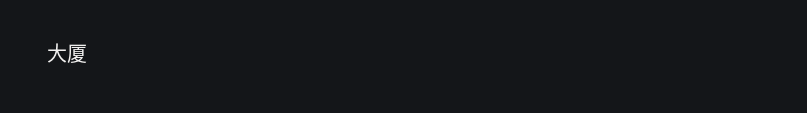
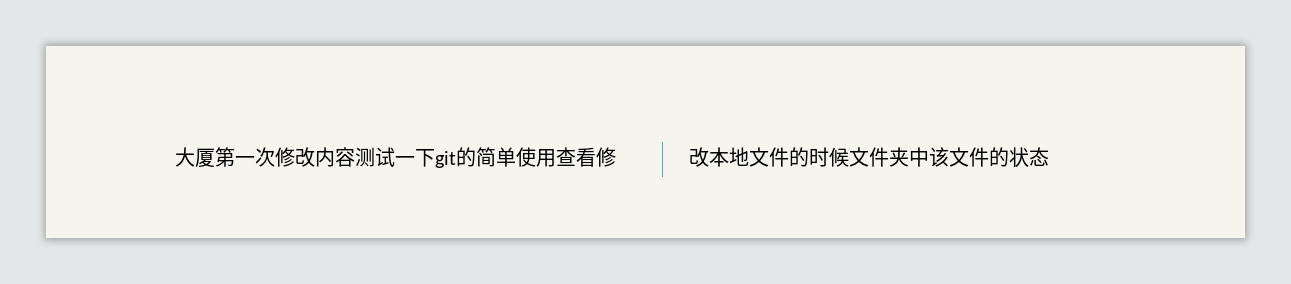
- 大厦
+ 大厦第一次修改内容测试一下git的简单使用查看修改本地文件的时候文件夹中该文件的状态

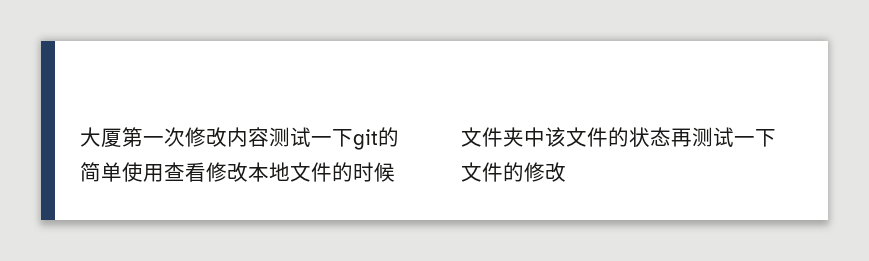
- 大厦第一次修改内容测试一下git的简单使用查看修改本地文件的时候文件夹中该文件的状态
+ 大厦第一次修改内容测试一下git的简单使用查看修改本地文件的时候文件夹中该文件的状态再测试一下文件的修改

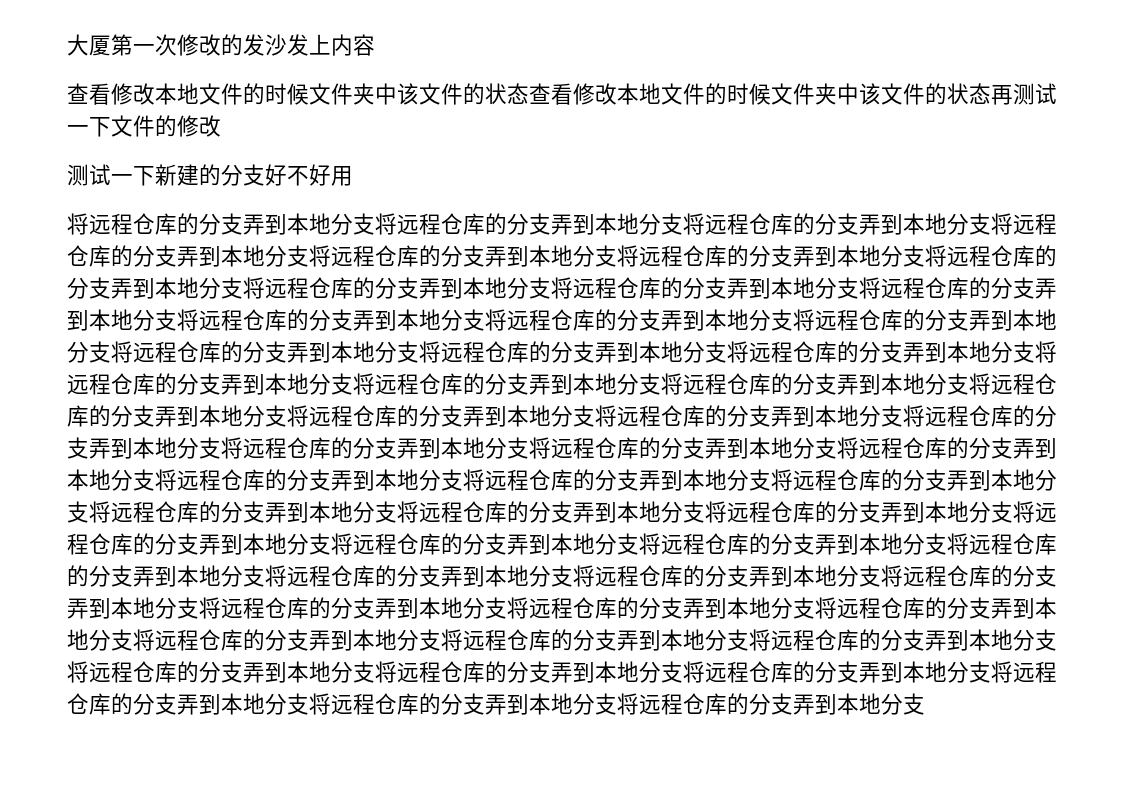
- 大厦第一次修改内容测试一下git的简单使用查看修改本地文件的时候文件夹中该文件的状态再测试一下文件的修改
+ 大厦第一次修改的发沙发上内容
+ 查看修改本地文件的时候文件夹中该文件的状态查看修改本地文件的时候文件夹中该文件的状态再测试一下文件的修改
+ 测试一下新建的分支好不好用
+ 将远程仓库的分支弄到本地分支将远程仓库的分支弄到本地分支将远程仓库的分支弄到本地分支将远程仓库的分支弄到本地分支将远程仓库的分支弄到本地分支将远程仓库的分支弄到本地分支将远程仓库的分支弄到本地分支将远程仓库的分支弄到本地分支将远程仓库的分支弄到本地分支将远程仓库的分支弄到本地分支将远程仓库的分支弄到本地分支将远程仓库的分支弄到本地分支将远程仓库的分支弄到本地分支将远程仓库的分支弄到本地分支将远程仓库的分支弄到本地分支将远程仓库的分支弄到本地分支将远程仓库的分支弄到本地分支将远程仓库的分支弄到本地分支将远程仓库的分支弄到本地分支将远程仓库的分支弄到本地分支将远程仓库的分支弄到本地分支将远程仓库的分支弄到本地分支将远程仓库的分支弄到本地分支将远程仓库的分支弄到本地分支将远程仓库的分支弄到本地分支将远程仓库的分支弄到本地分支将远程仓库的分支弄到本地分支将远程仓库的分支弄到本地分支将远程仓库的分支弄到本地分支将远程仓库的分支弄到本地分支将远程仓库的分支弄到本地分支将远程仓库的分支弄到本地分支将远程仓库的分支弄到本地分支将远程仓库的分支弄到本地分支将远程仓库的分支弄到本地分支将远程仓库的分支弄到本地分支将远程仓库的分支弄到本地分支将远程仓库的分支弄到本地分支将远程仓库的分支弄到本地分支将远程仓库的分支弄到本地分支将远程仓库的分支弄到本地分支将远程仓库的分支弄到本地分支将远程仓库的分支弄到本地分支将远程仓库的分支弄到本地分支将远程仓库的分支弄到本地分支将远程仓库的分支弄到本地分支将远程仓库的分支弄到本地分支将远程仓库的分支弄到本地分支将远程仓库的分支弄到本地分支将远程仓库的分支弄到本地分支将远程仓库的分支弄到本地分支

